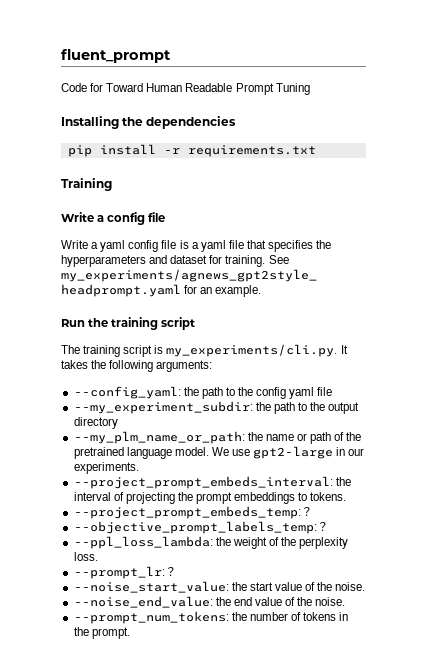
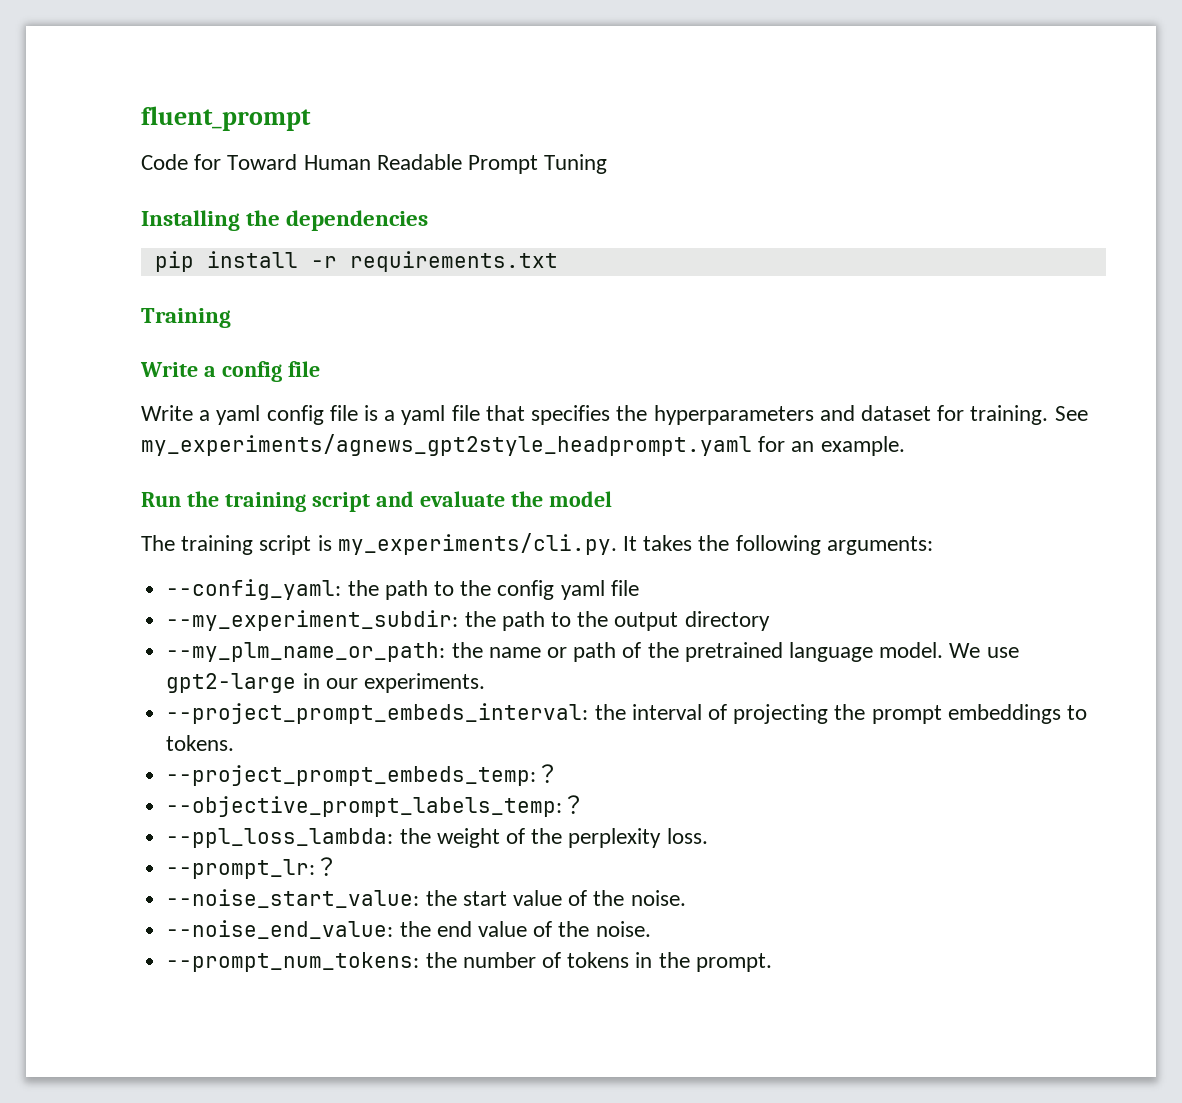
- Run the training script
+ Run the training script and evaluate the model

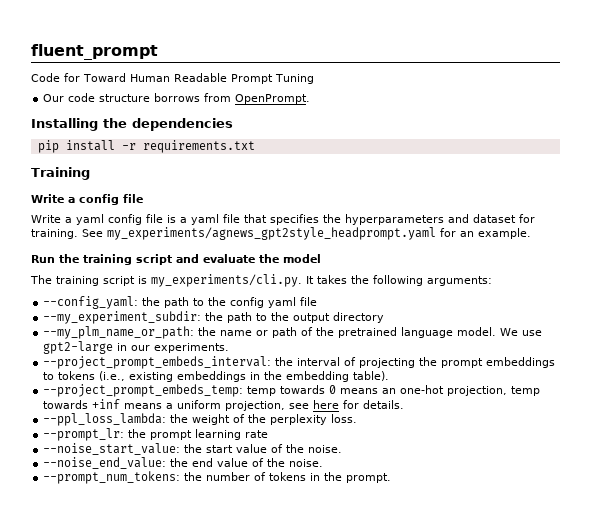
+ Our code structure borrows from OpenPrompt.
- --project_prompt_embeds_interval: the interval of projecting the prompt embeddings to tokens.
- --project_prompt_embeds_temp:？
- --objective_prompt_labels_temp:？
+ --project_prompt_embeds_interval: the interval of projecting the prompt embeddings to tokens (i.e., existing embeddings in the embedding table).
+ --project_prompt_embeds_temp: temp towards 0 means an one-hot projection, temp towards +inf means a uniform projection, see here for details.
- --prompt_lr:？
+ --prompt_lr: the prompt learning rate

